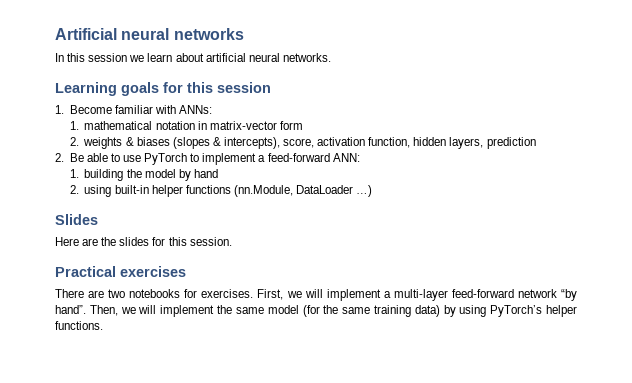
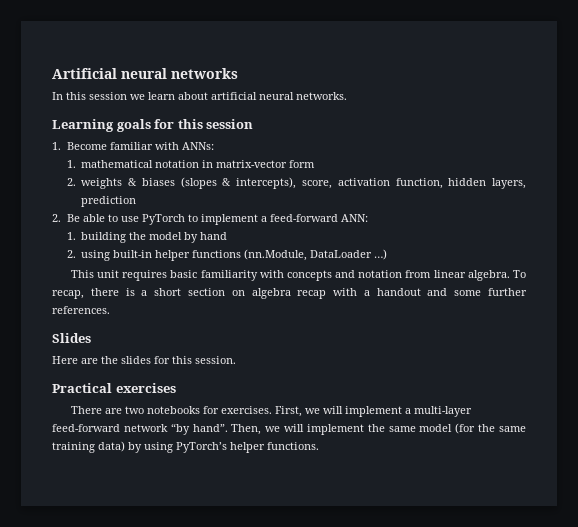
+ This unit requires basic familiarity with concepts and notation from linear algebra. To recap, there is a short section on algebra recap with a handout and some further references.

